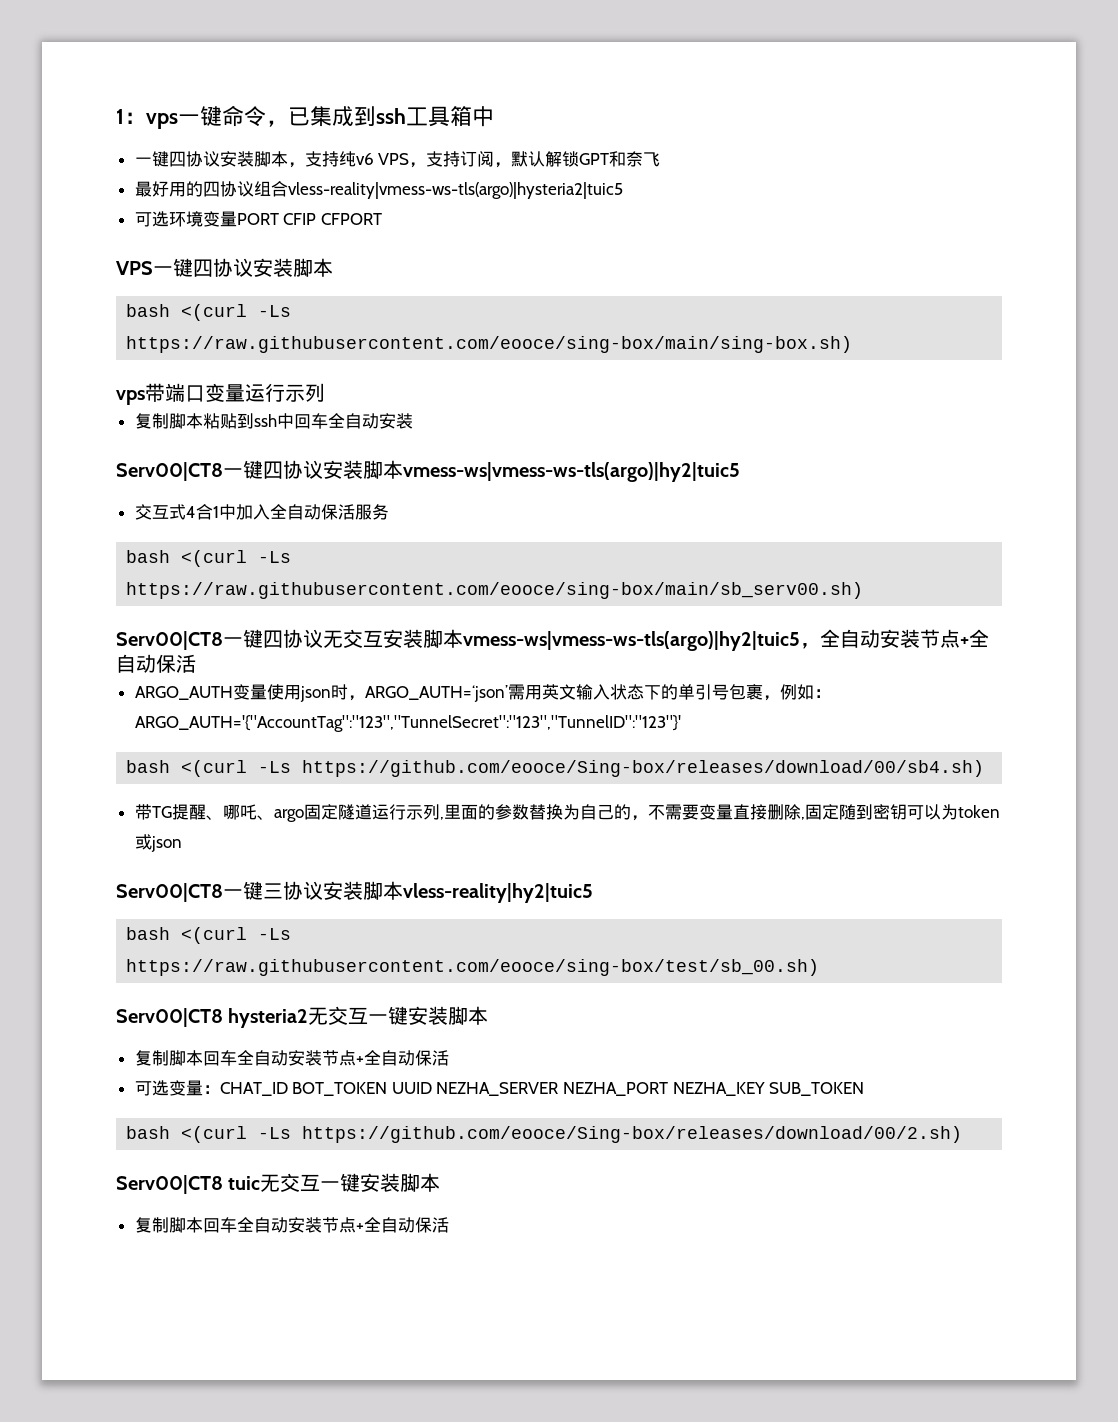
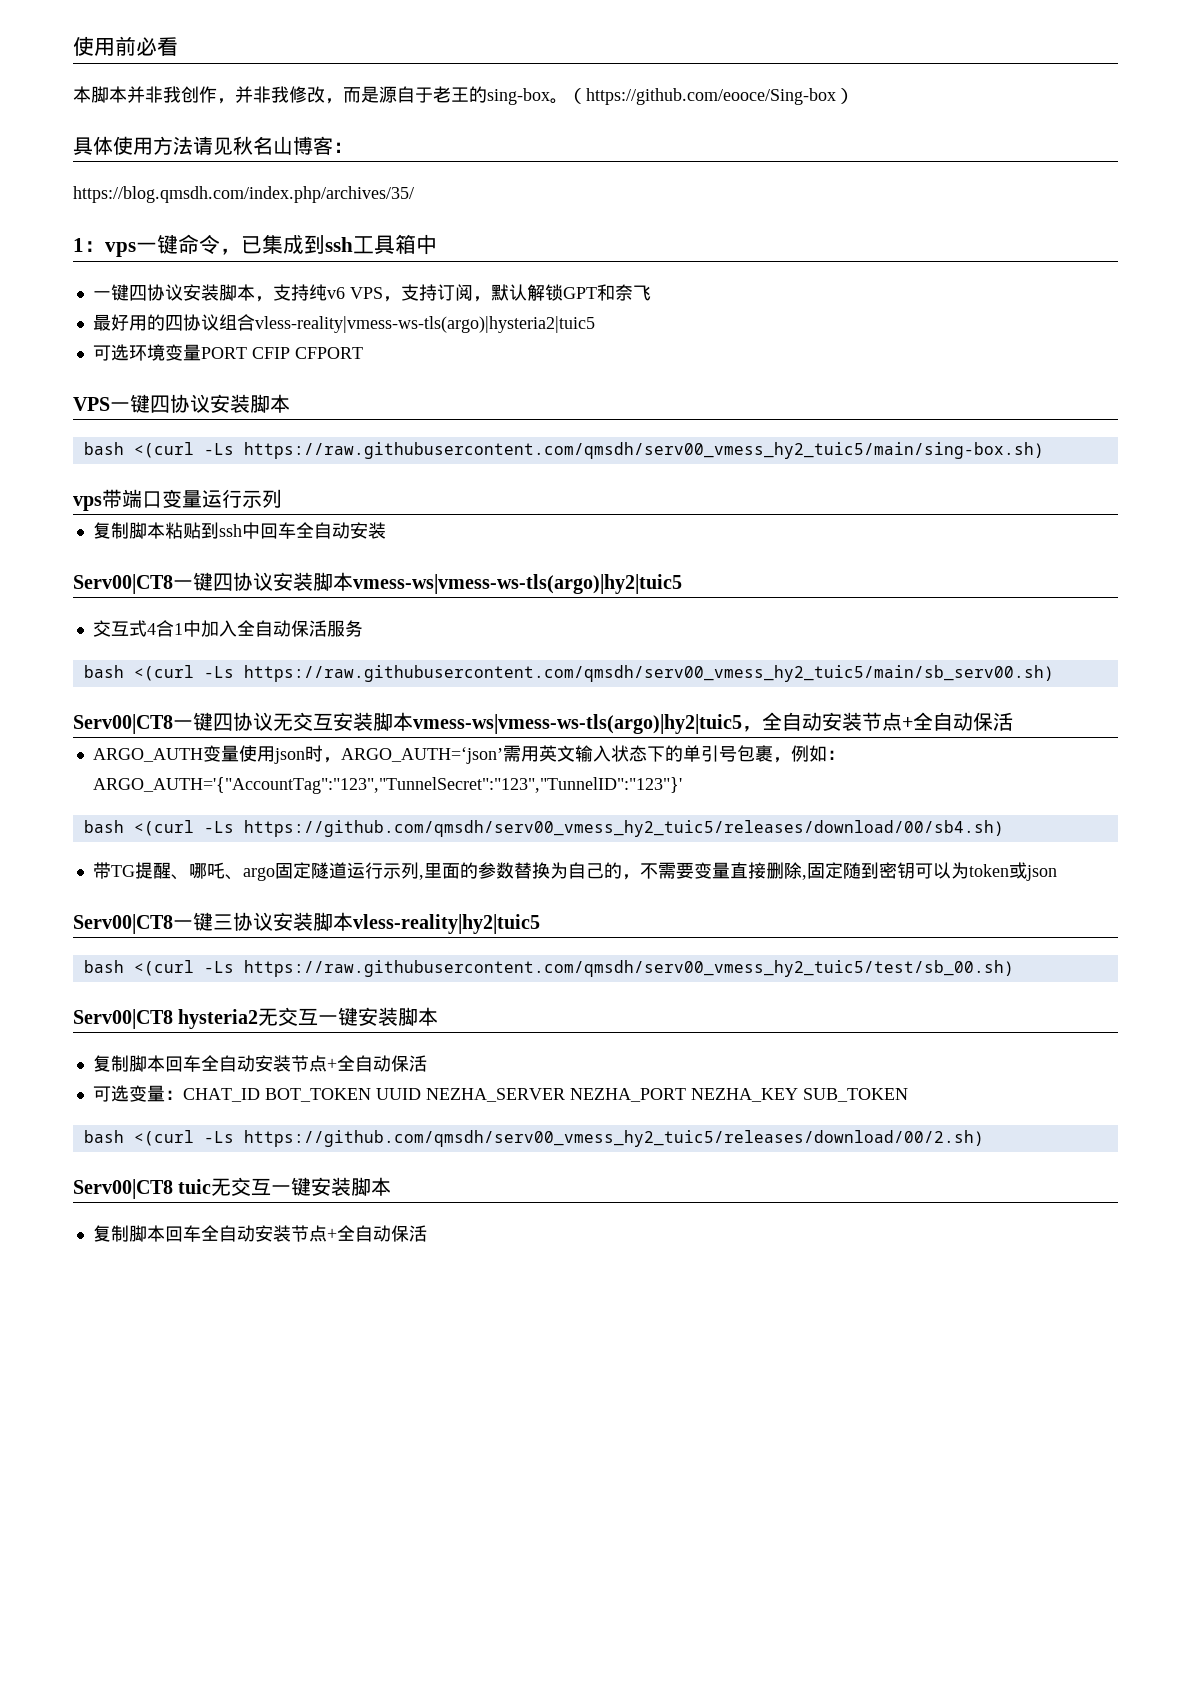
+ 使用前必看
+ 本脚本并非我创作，并非我修改，而是源自于老王的sing-box。（https://github.com/eooce/Sing-box）
+ 具体使用方法请见秋名山博客：
+ https://blog.qmsdh.com/index.php/archives/35/
- bash <(curl -Ls https://raw.githubusercontent.com/eooce/sing-box/main/sing-box.sh)
+ bash <(curl -Ls https://raw.githubusercontent.com/qmsdh/serv00_vmess_hy2_tuic5/main/sing-box.sh)
- bash <(curl -Ls https://raw.githubusercontent.com/eooce/sing-box/main/sb_serv00.sh)
+ bash <(curl -Ls https://raw.githubusercontent.com/qmsdh/serv00_vmess_hy2_tuic5/main/sb_serv00.sh)
- bash <(curl -Ls https://github.com/eooce/Sing-box/releases/download/00/sb4.sh)
+ bash <(curl -Ls https://github.com/qmsdh/serv00_vmess_hy2_tuic5/releases/download/00/sb4.sh)
- bash <(curl -Ls https://raw.githubusercontent.com/eooce/sing-box/test/sb_00.sh)
+ bash <(curl -Ls https://raw.githubusercontent.com/qmsdh/serv00_vmess_hy2_tuic5/test/sb_00.sh)
- bash <(curl -Ls https://github.com/eooce/Sing-box/releases/download/00/2.sh)
+ bash <(curl -Ls https://github.com/qmsdh/serv00_vmess_hy2_tuic5/releases/download/00/2.sh)

